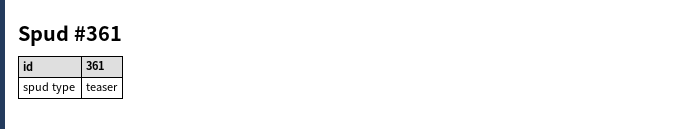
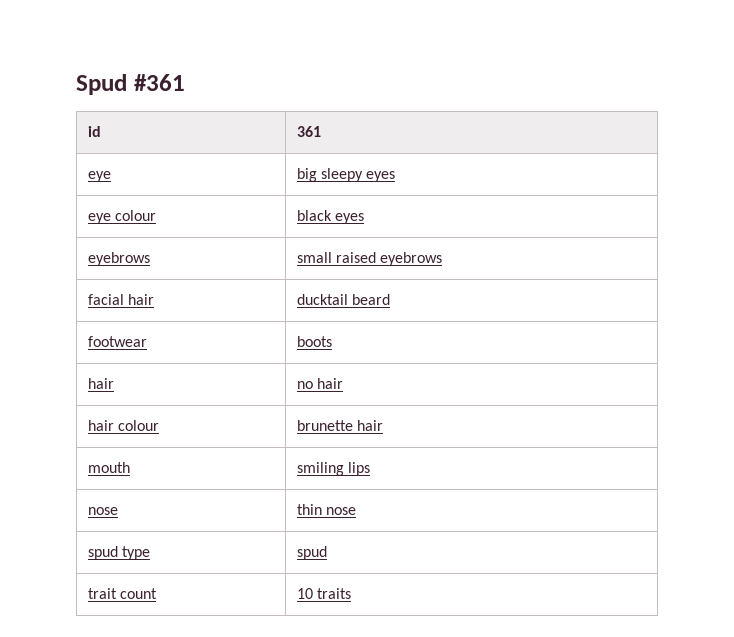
- spud type | teaser
+ eye | big sleepy eyes
+ eye colour | black eyes
+ eyebrows | small raised eyebrows
+ facial hair | ducktail beard
+ footwear | boots
+ hair | no hair
+ hair colour | brunette hair
+ mouth | smiling lips
+ nose | thin nose
+ spud type | spud
+ trait count | 10 traits

